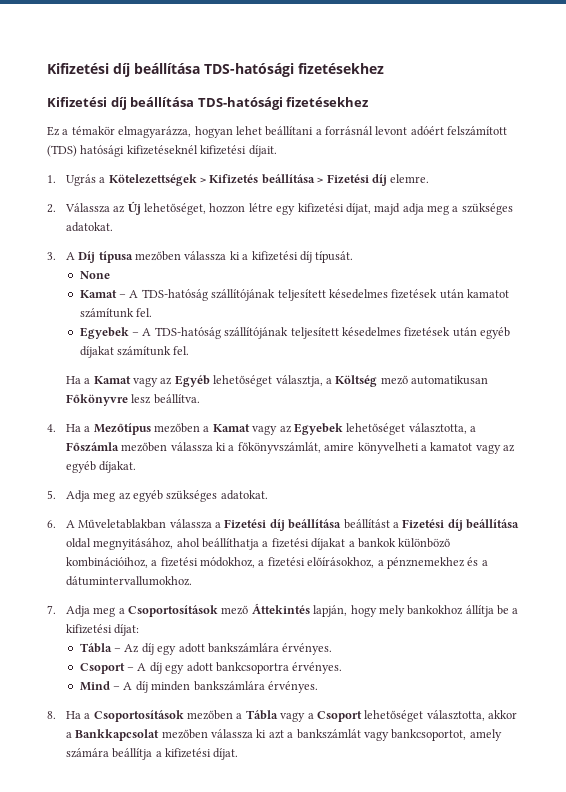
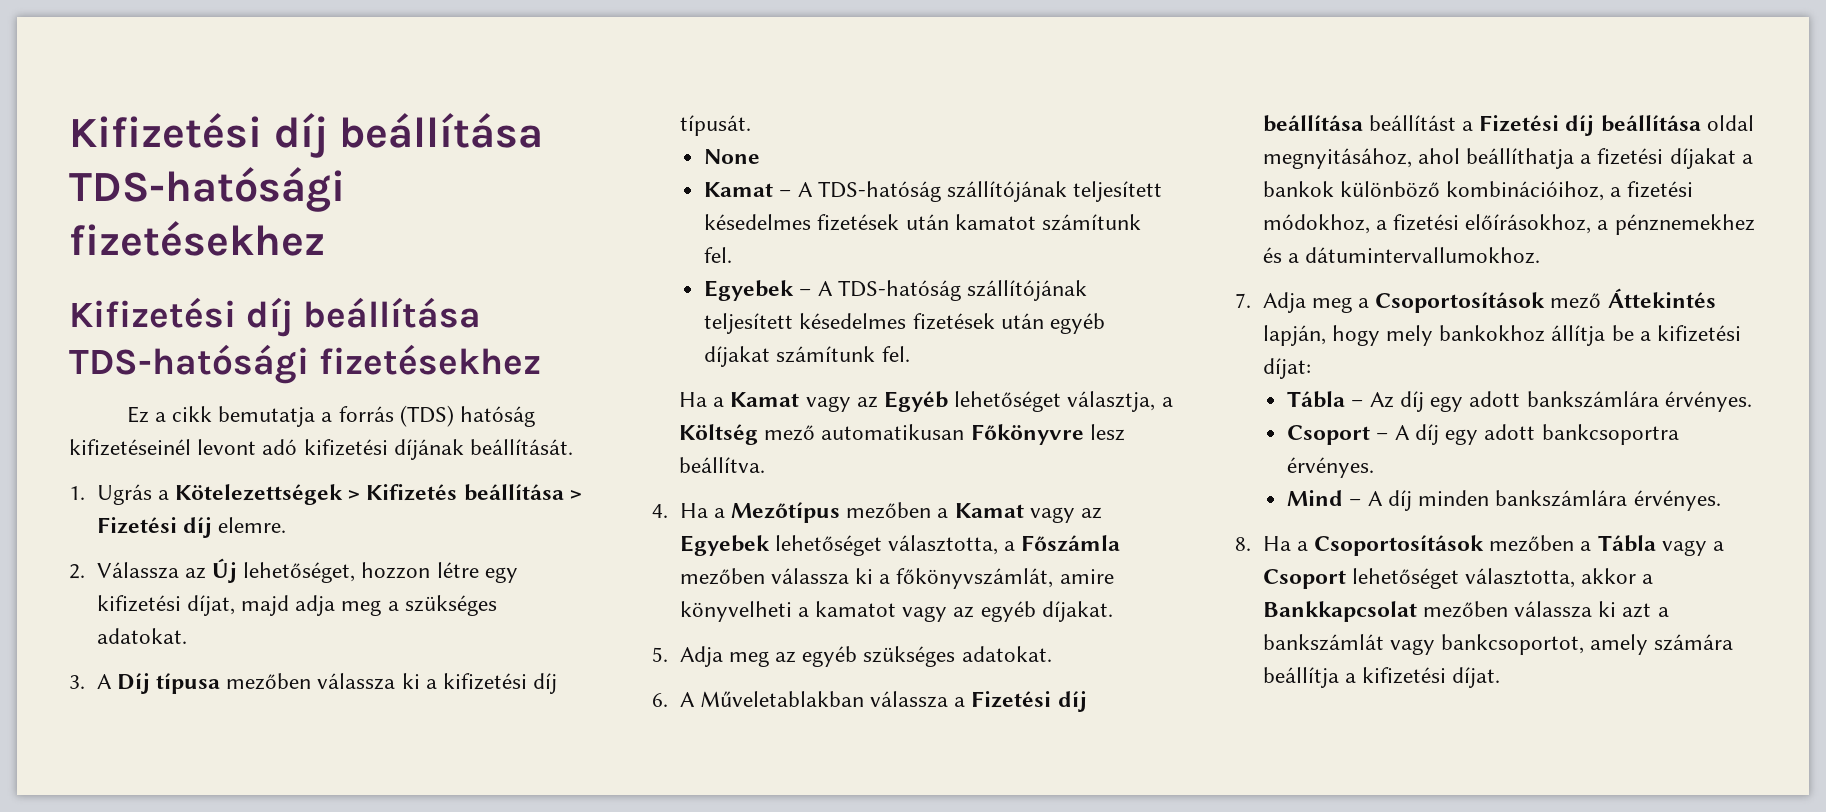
- Ez a témakör elmagyarázza, hogyan lehet beállítani a forrásnál levont adóért felszámított (TDS) hatósági kifizetéseknél kifizetési díjait.
+ Ez a cikk bemutatja a forrás (TDS) hatóság kifizetéseinél levont adó kifizetési díjának beállítását.

